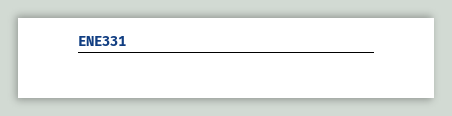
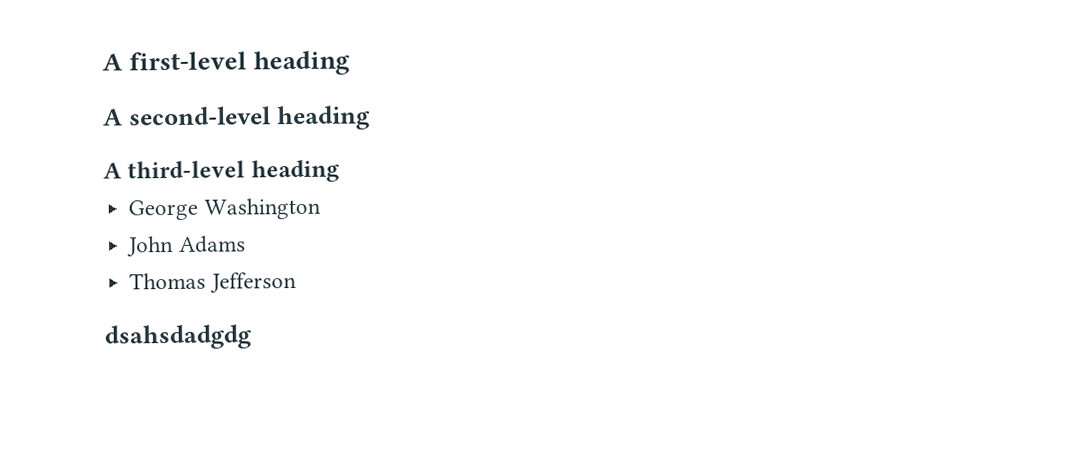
- ENE331
+ A first-level heading
+ A second-level heading
+ A third-level heading
+ George Washington
+ John Adams
+ Thomas Jefferson
+ dsahsdadgdg

